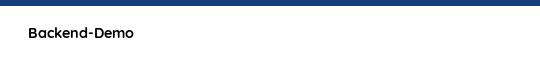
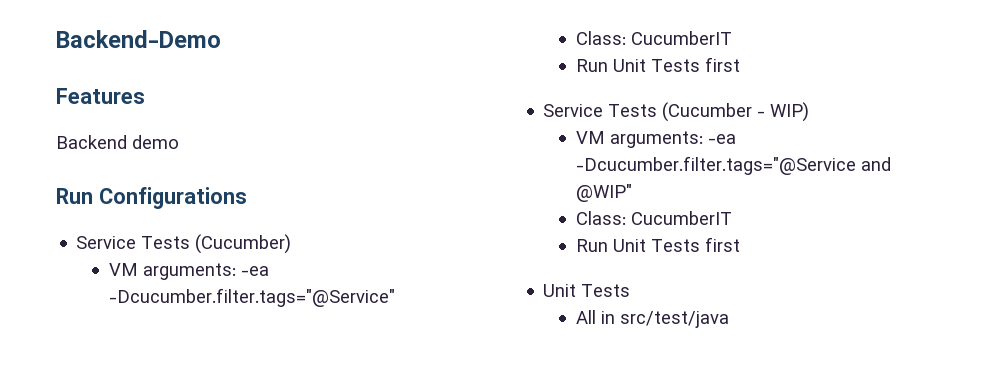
+ Features
+ Backend demo
+ Run Configurations
+ Service Tests (Cucumber)
+ VM arguments: -ea -Dcucumber.filter.tags="@Service"
+ Class: CucumberIT
+ Run Unit Tests first
+ Service Tests (Cucumber - WIP)
+ VM arguments: -ea -Dcucumber.filter.tags="@Service and @WIP"
+ Class: CucumberIT
+ Run Unit Tests first
+ Unit Tests
+ All in src/test/java

